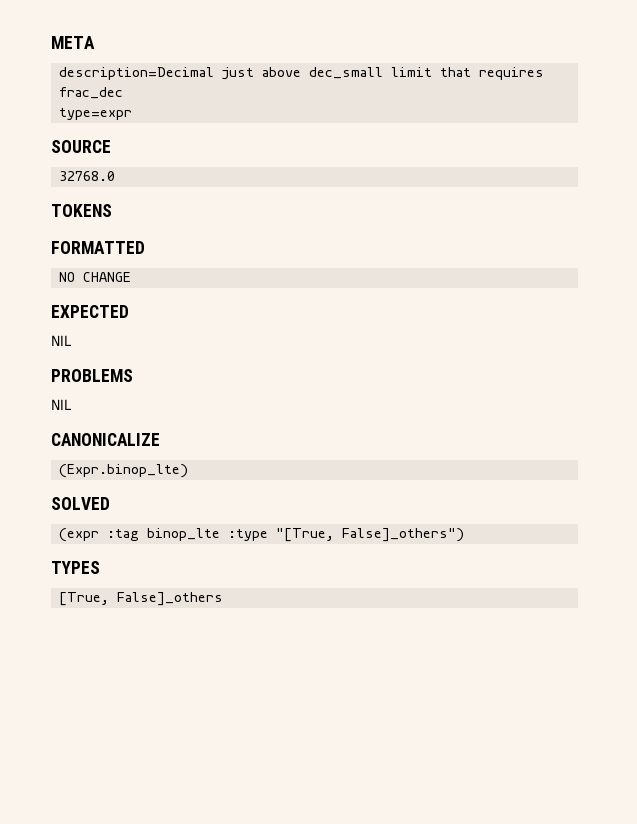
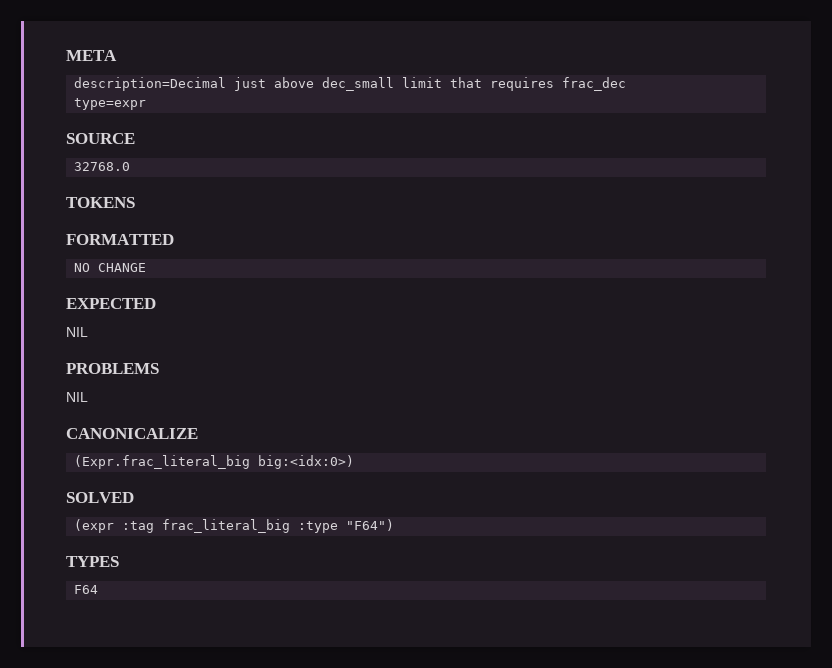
- (Expr.binop_lte)
+ (Expr.frac_literal_big big:<idx:0>)
- (expr :tag binop_lte :type "[True, False]_others")
+ (expr :tag frac_literal_big :type "F64")
- [True, False]_others
+ F64

